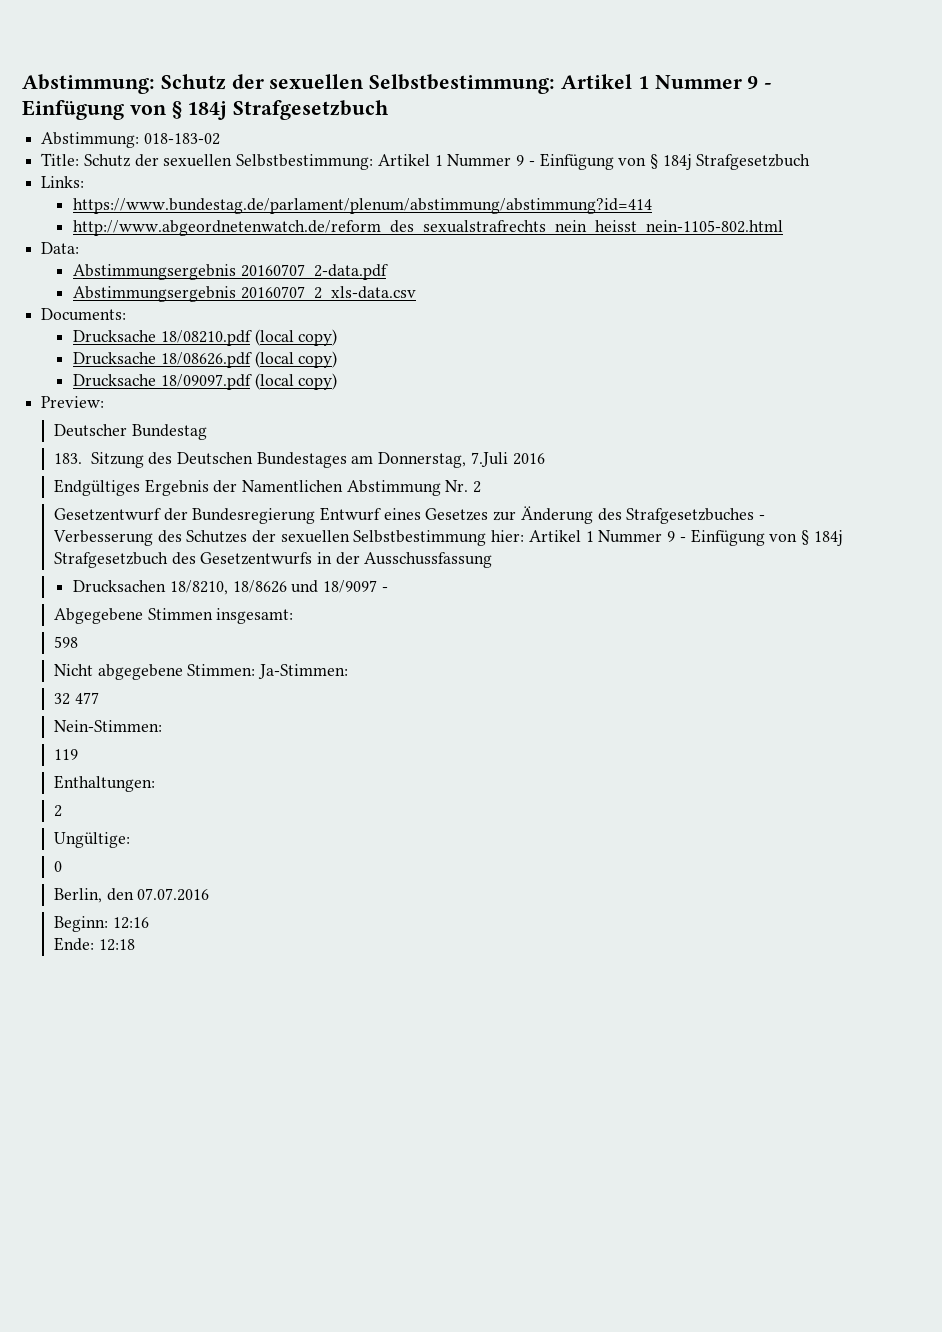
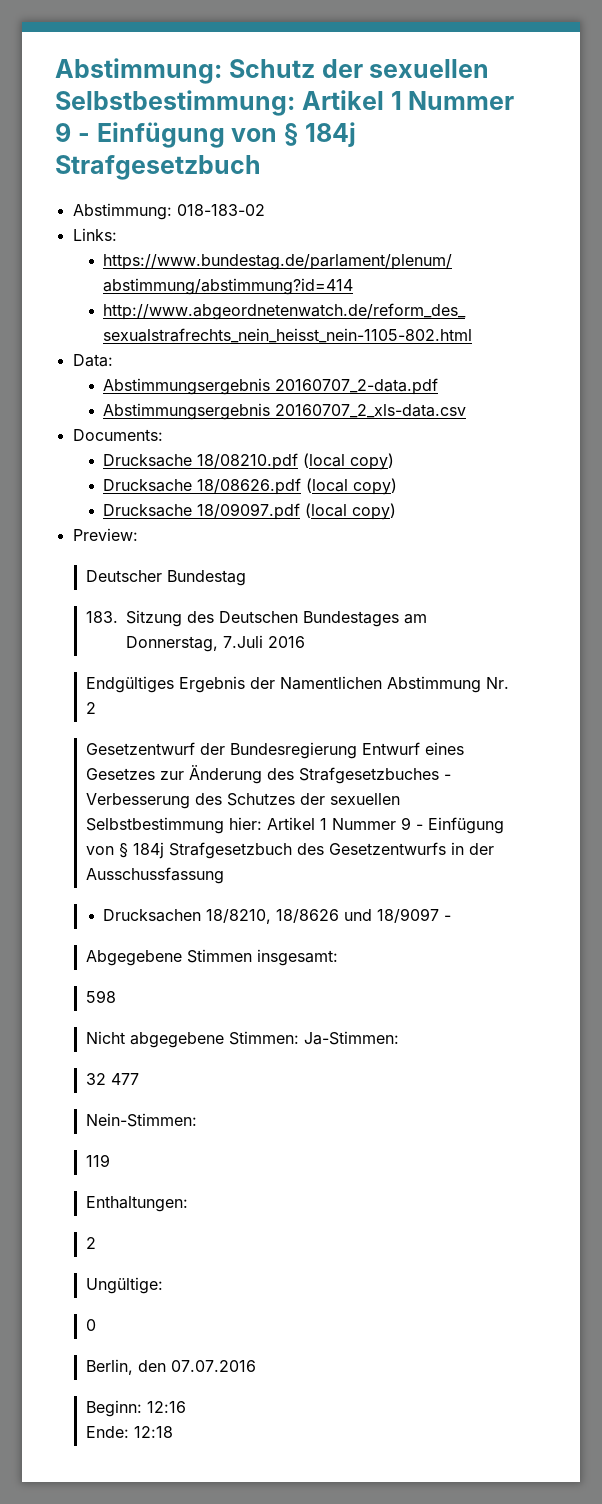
- Title: Schutz der sexuellen Selbstbestimmung: Artikel 1 Nummer 9 - Einfügung von § 184j Strafgesetzbuch

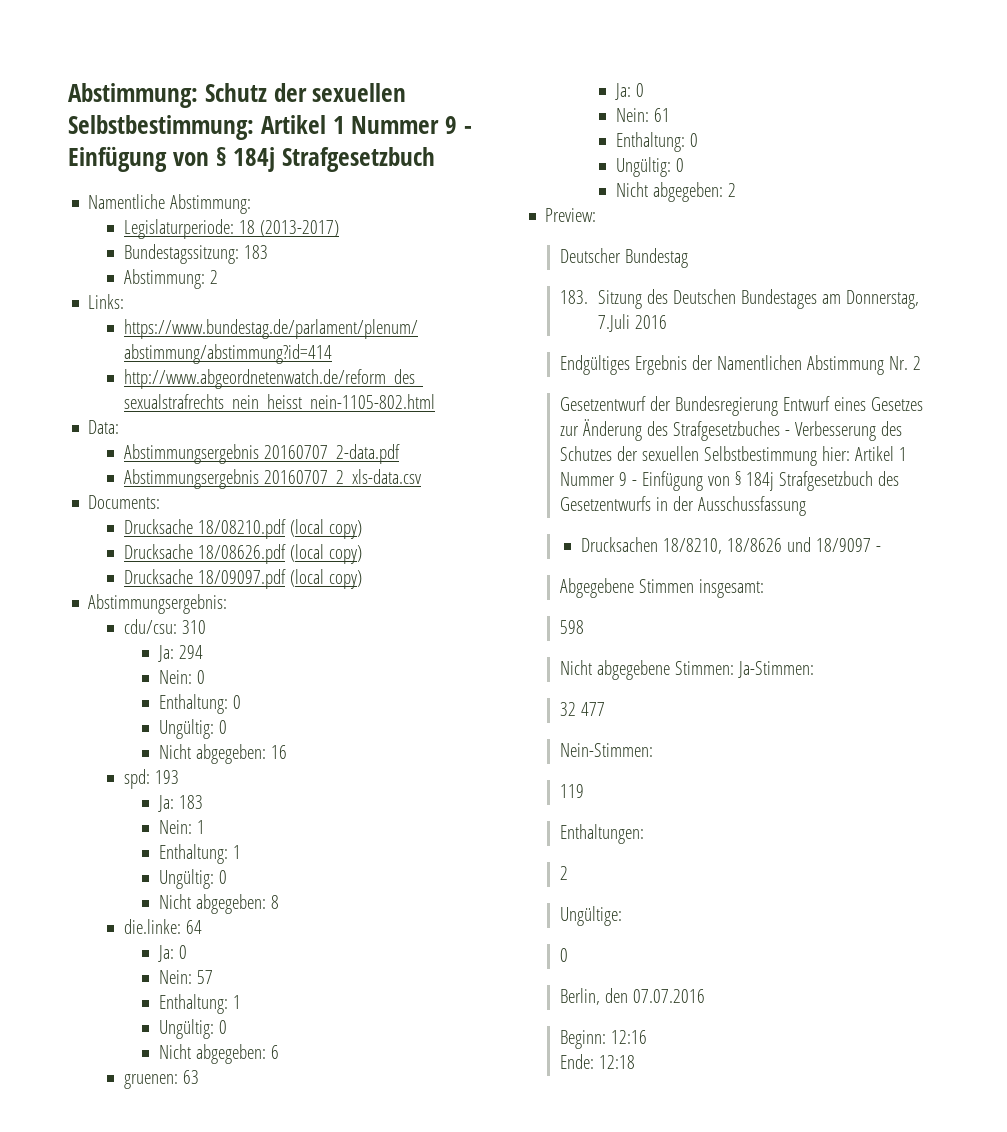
- Abstimmung: 018-183-02
+ Namentliche Abstimmung:
+ Legislaturperiode: 18 (2013-2017)
+ Bundestagssitzung: 183
+ Abstimmung: 2
+ Abstimmungsergebnis:
+ cdu/csu: 310
+ Ja: 294
+ Nein: 0
+ Enthaltung: 0
+ Ungültig: 0
+ Nicht abgegeben: 16
+ spd: 193
+ Ja: 183
+ Nein: 1
+ Enthaltung: 1
+ Ungültig: 0
+ Nicht abgegeben: 8
+ die.linke: 64
+ Ja: 0
+ Nein: 57
+ Enthaltung: 1
+ Ungültig: 0
+ Nicht abgegeben: 6
+ gruenen: 63
+ Ja: 0
+ Nein: 61
+ Enthaltung: 0
+ Ungültig: 0
+ Nicht abgegeben: 2

